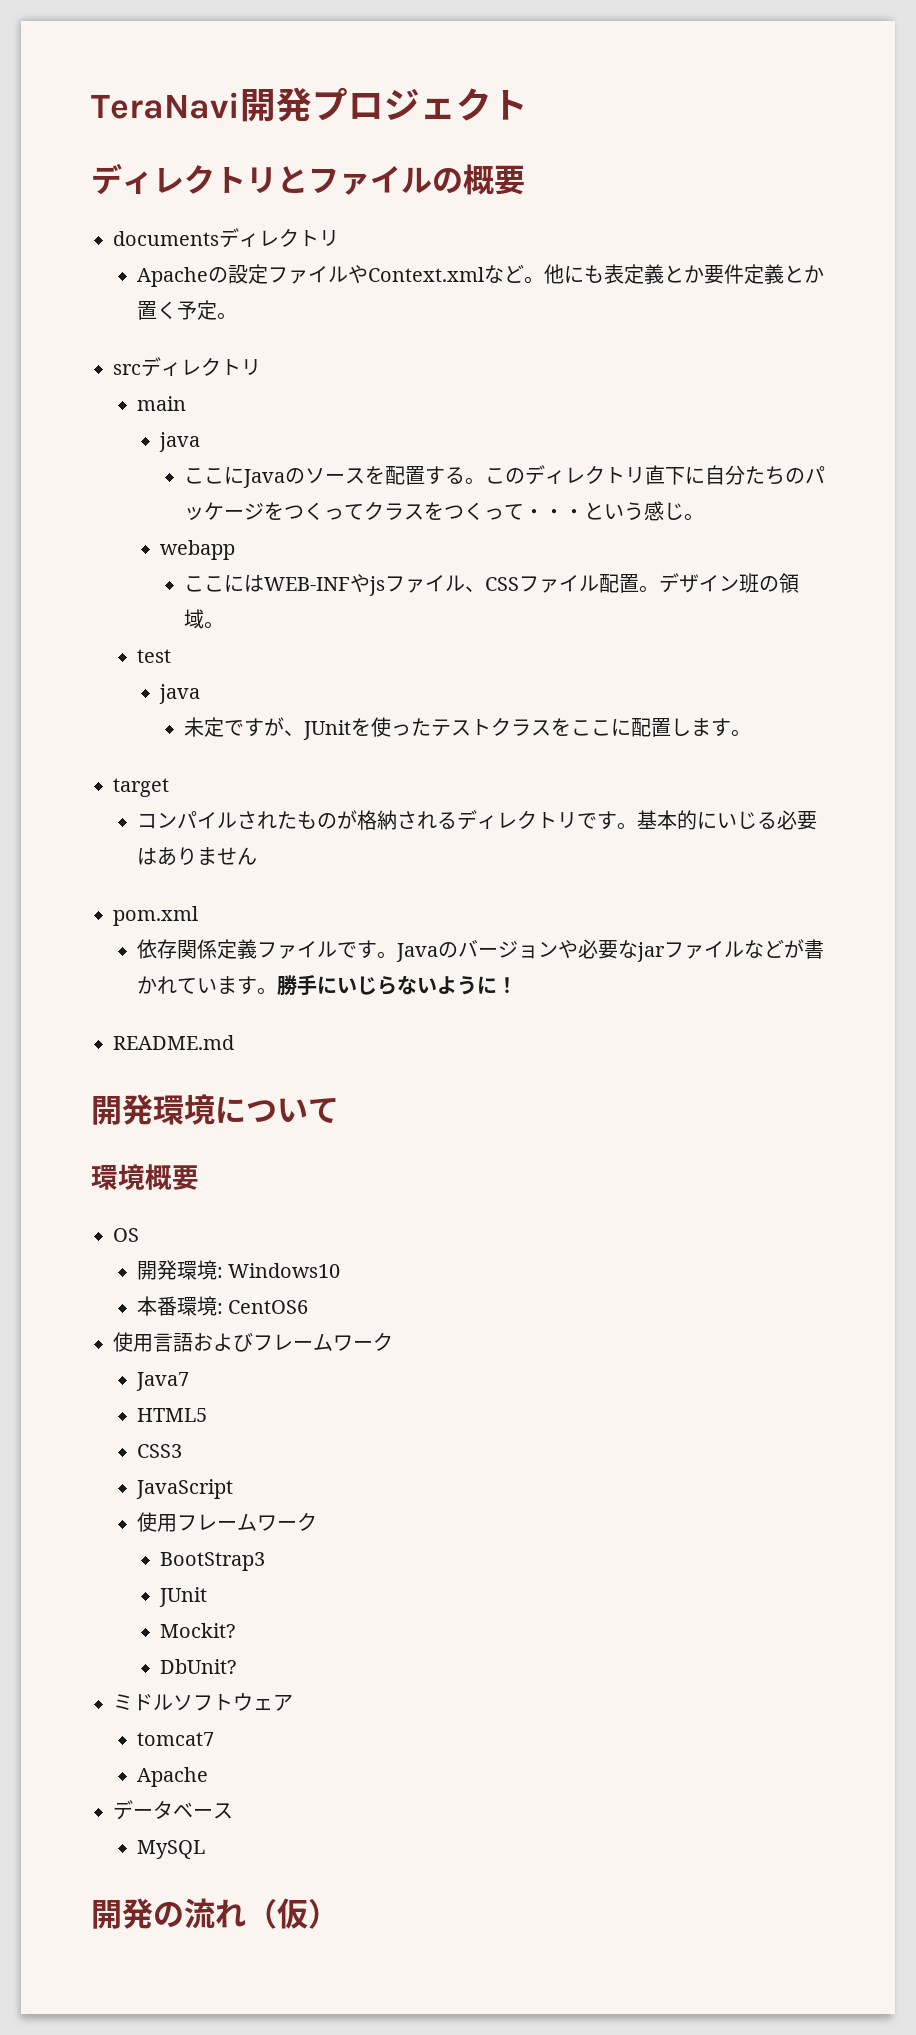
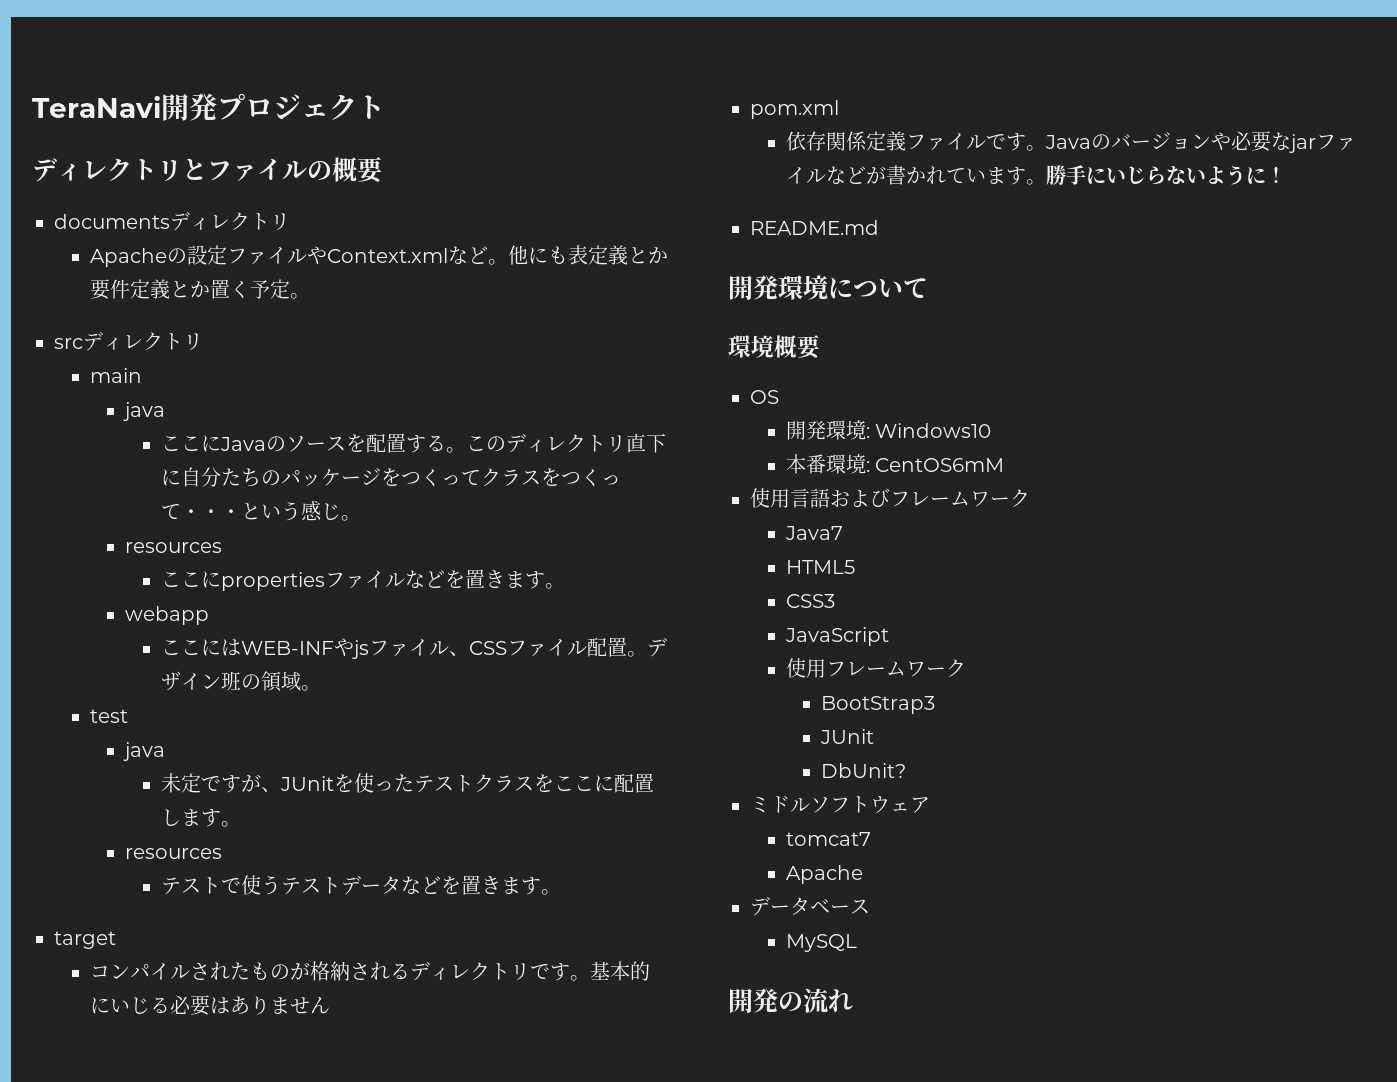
  このディレクトリ直下に自分たちのパッケージをつくってクラスをつくって・・・という感じ。
+ resources
+ ここにpropertiesファイルなどを置きます。
  未定ですが、JUnitを使ったテストクラスをここに配置します。
+ resources
+ テストで使うテストデータなどを置きます。
- 本番環境: CentOS6
+ 本番環境: CentOS6mM
- Mockit?
- 開発の流れ（仮）
+ 開発の流れ

